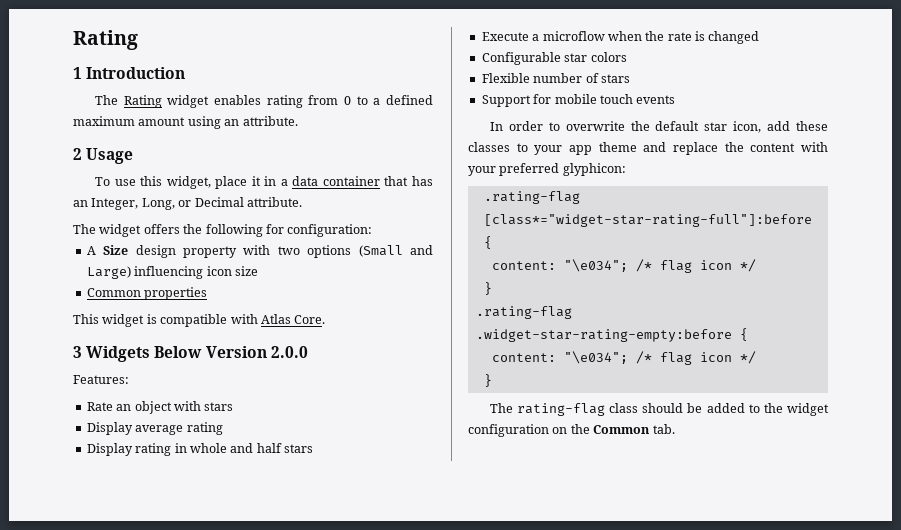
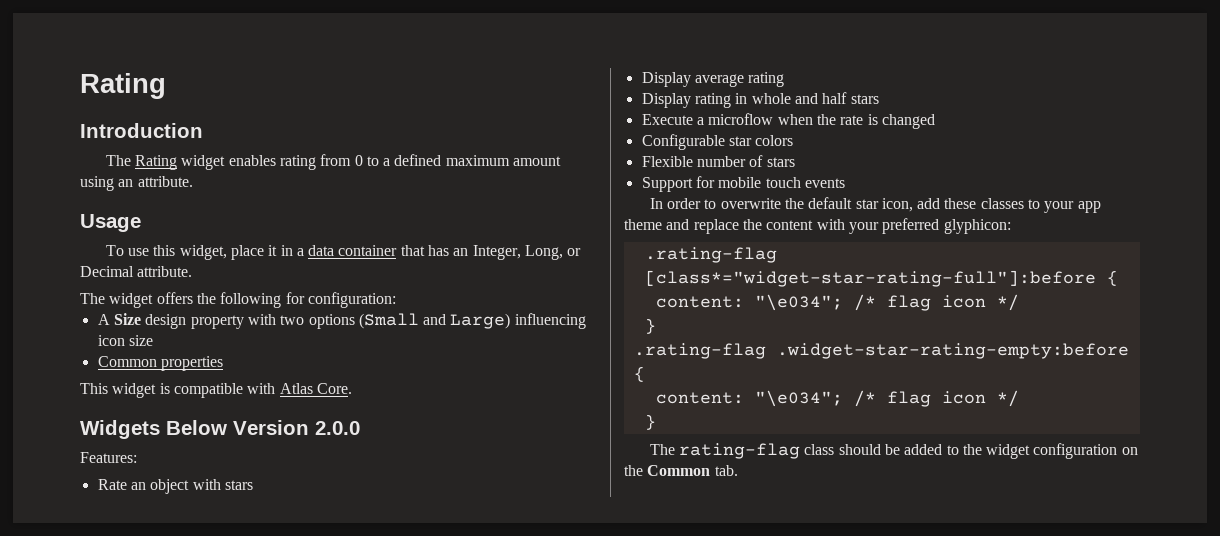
- 1 Introduction
+ Introduction
- 2 Usage
+ Usage
- 3 Widgets Below Version 2.0.0
+ Widgets Below Version 2.0.0

